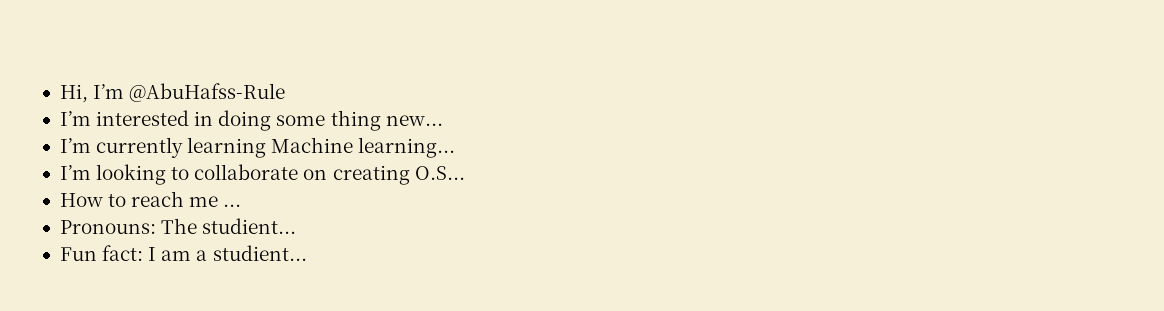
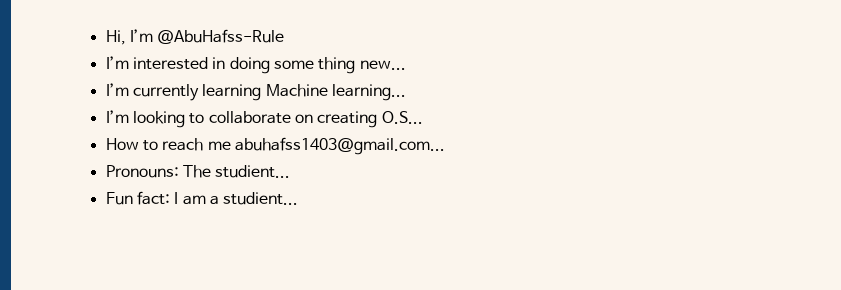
- How to reach me ...
+ How to reach me abuhafss1403@gmail.com...

